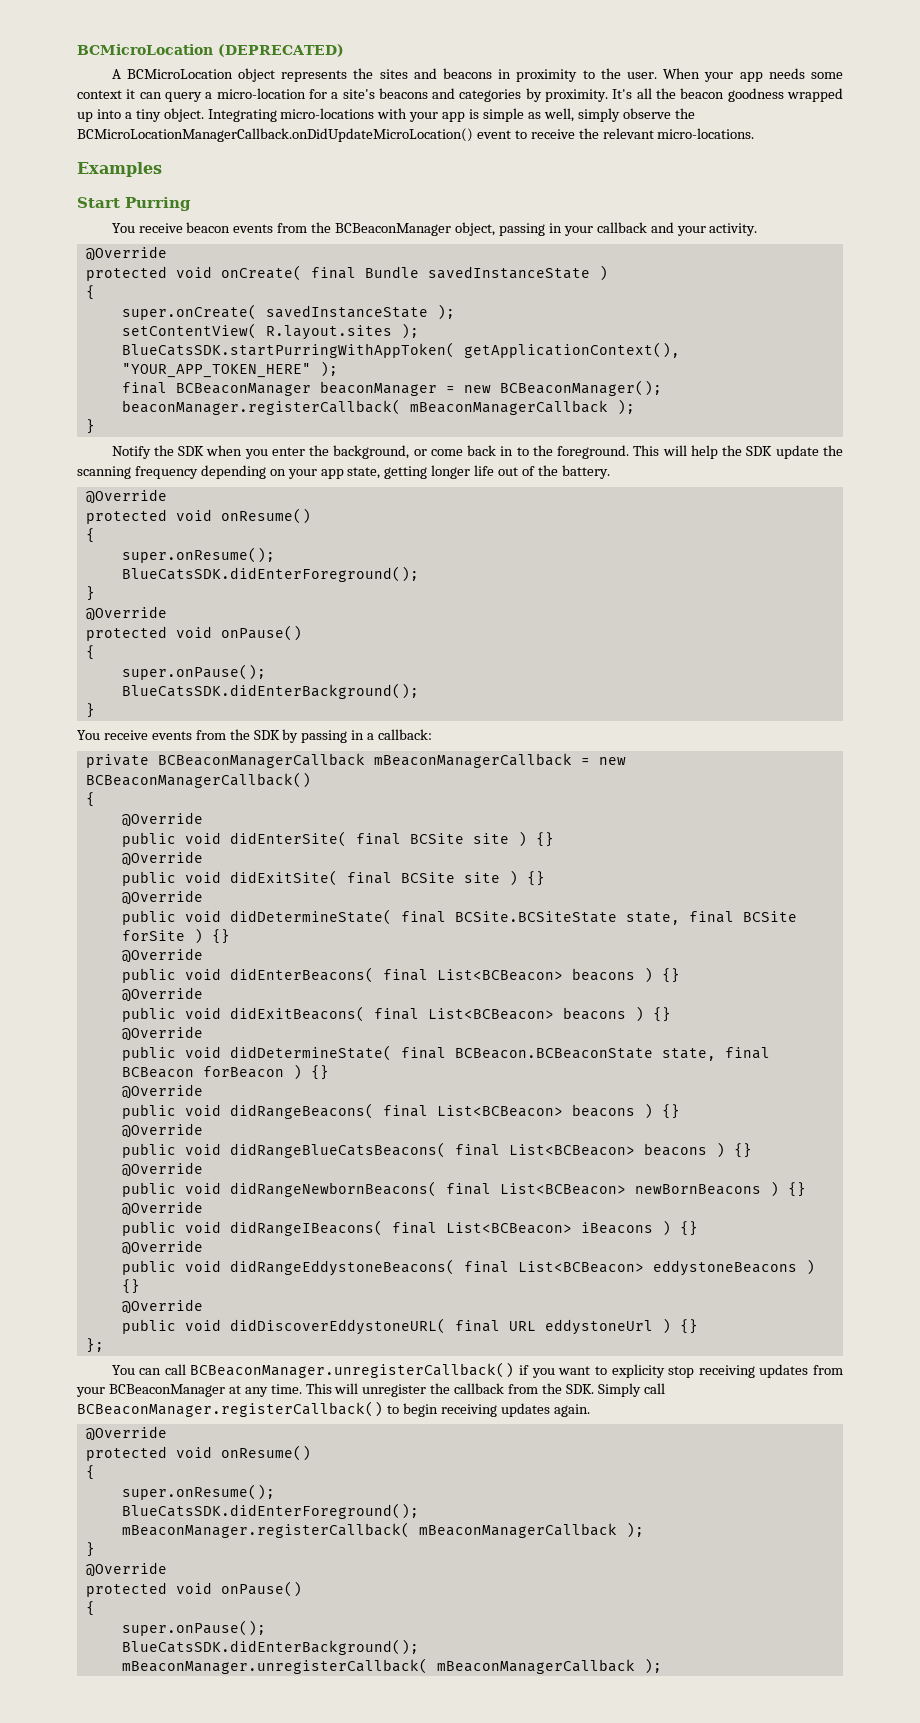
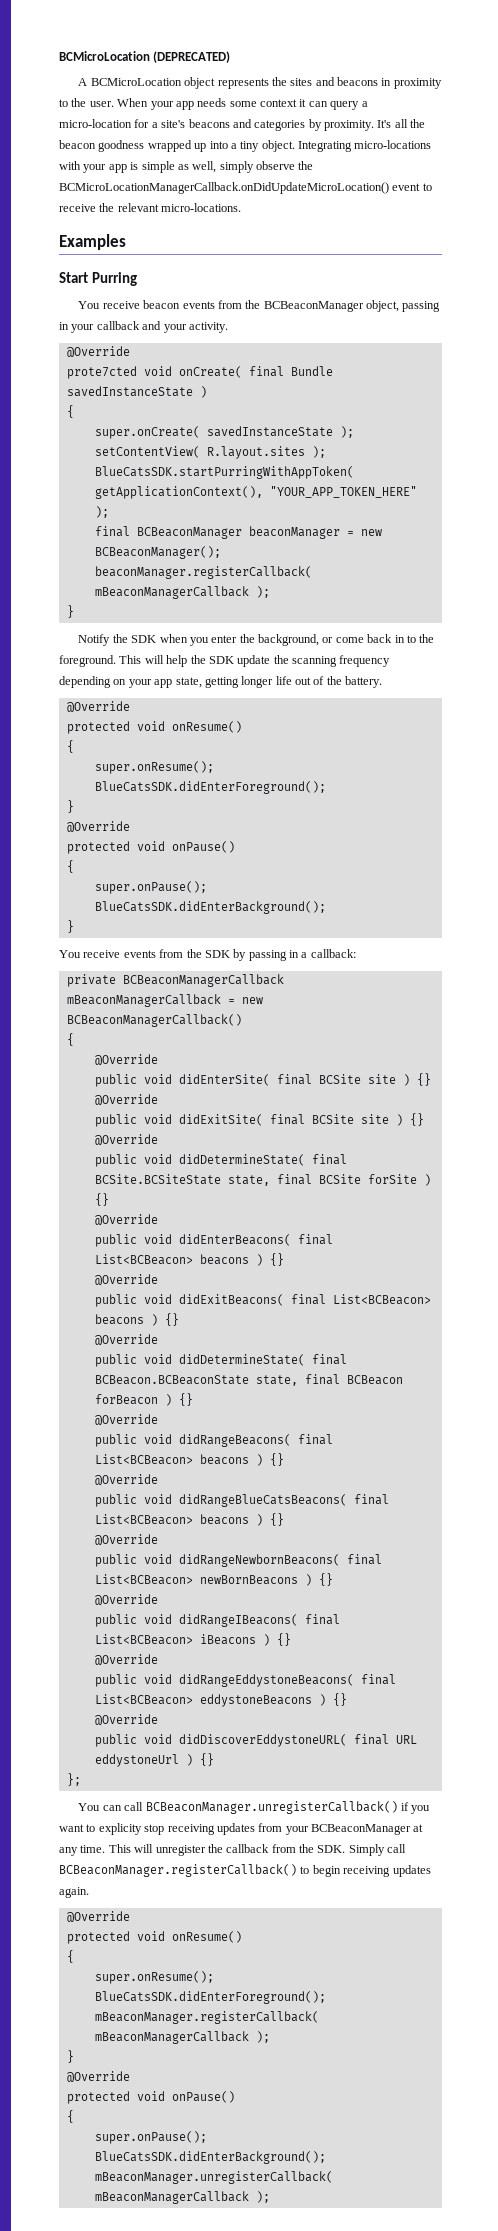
- protected void onCreate( final Bundle savedInstanceState )
+ prote7cted void onCreate( final Bundle savedInstanceState )

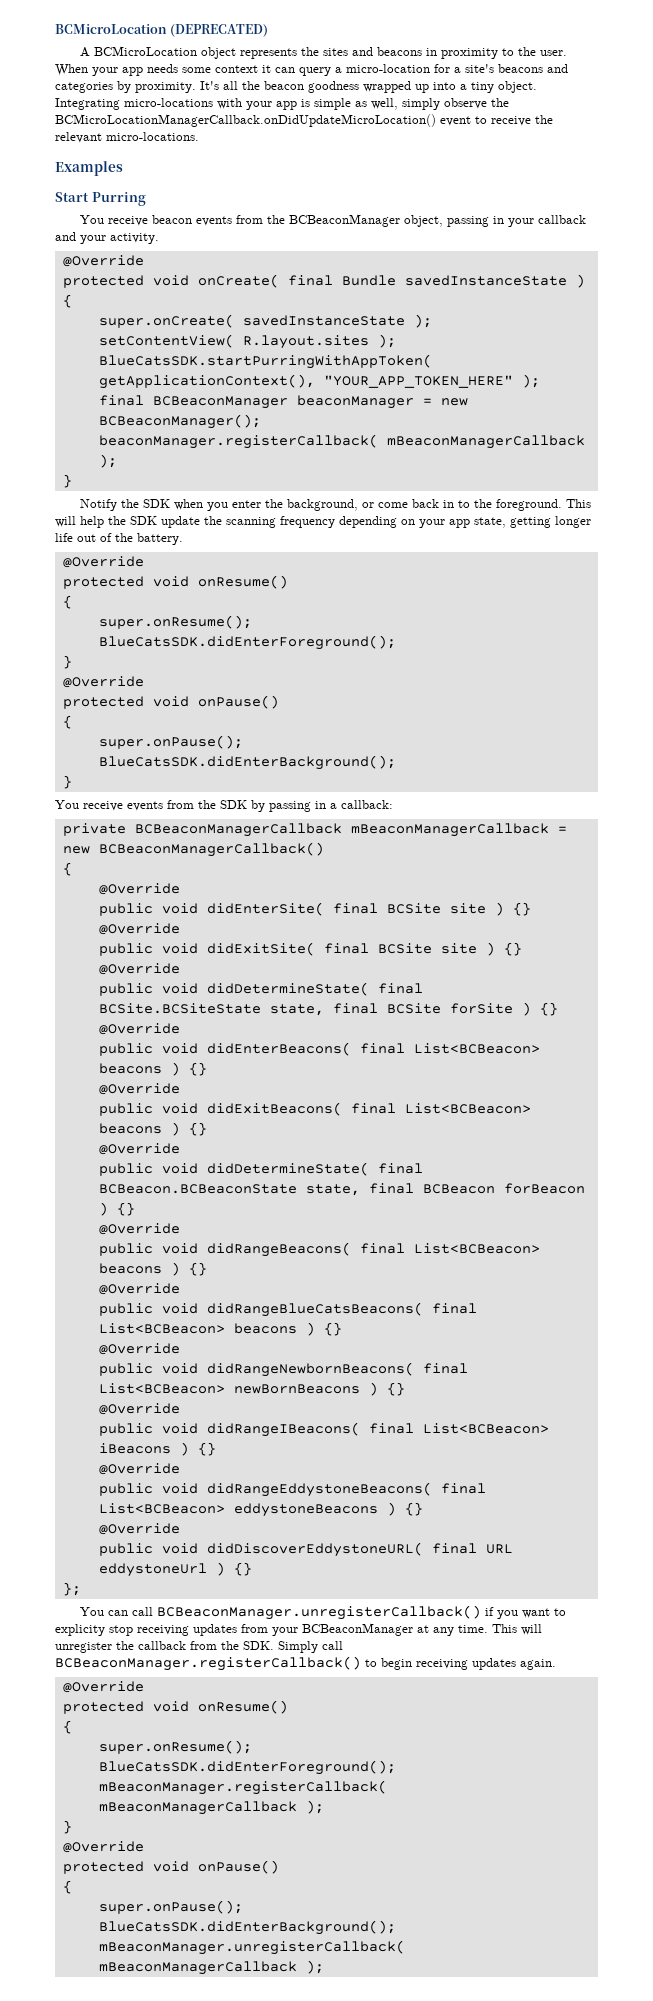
- prote7cted void onCreate( final Bundle savedInstanceState )
+ protected void onCreate( final Bundle savedInstanceState )

